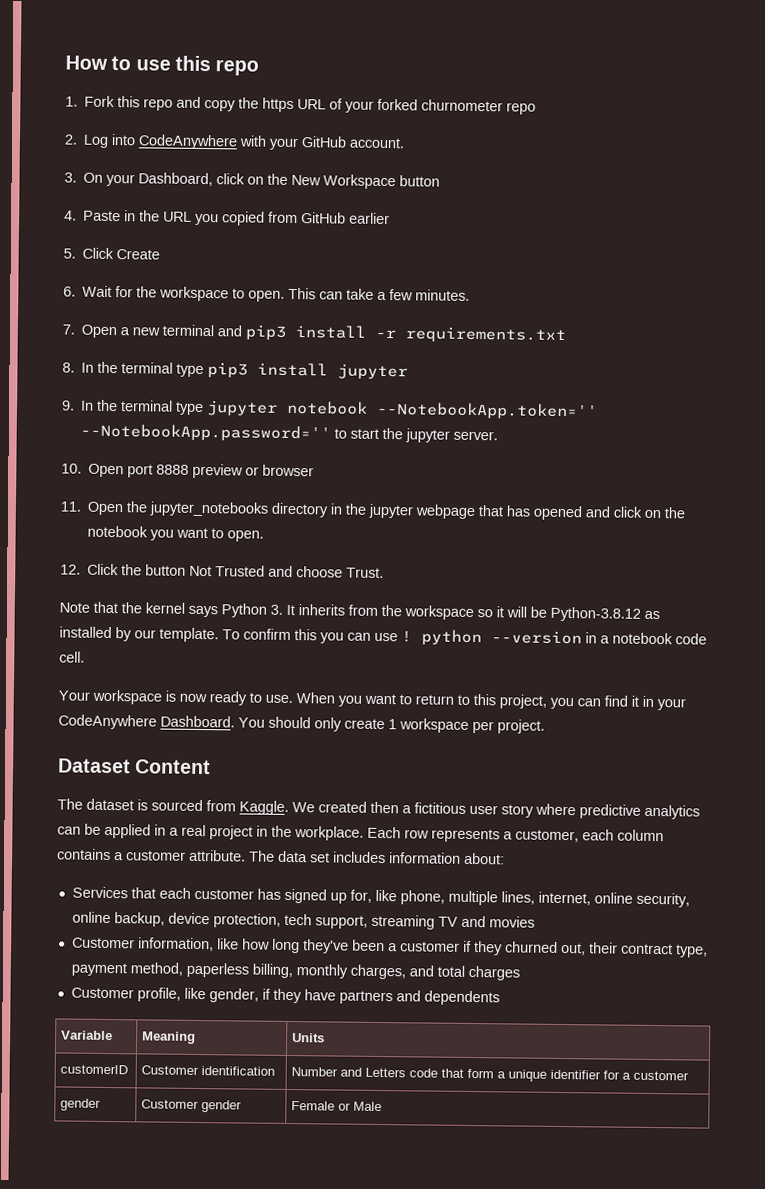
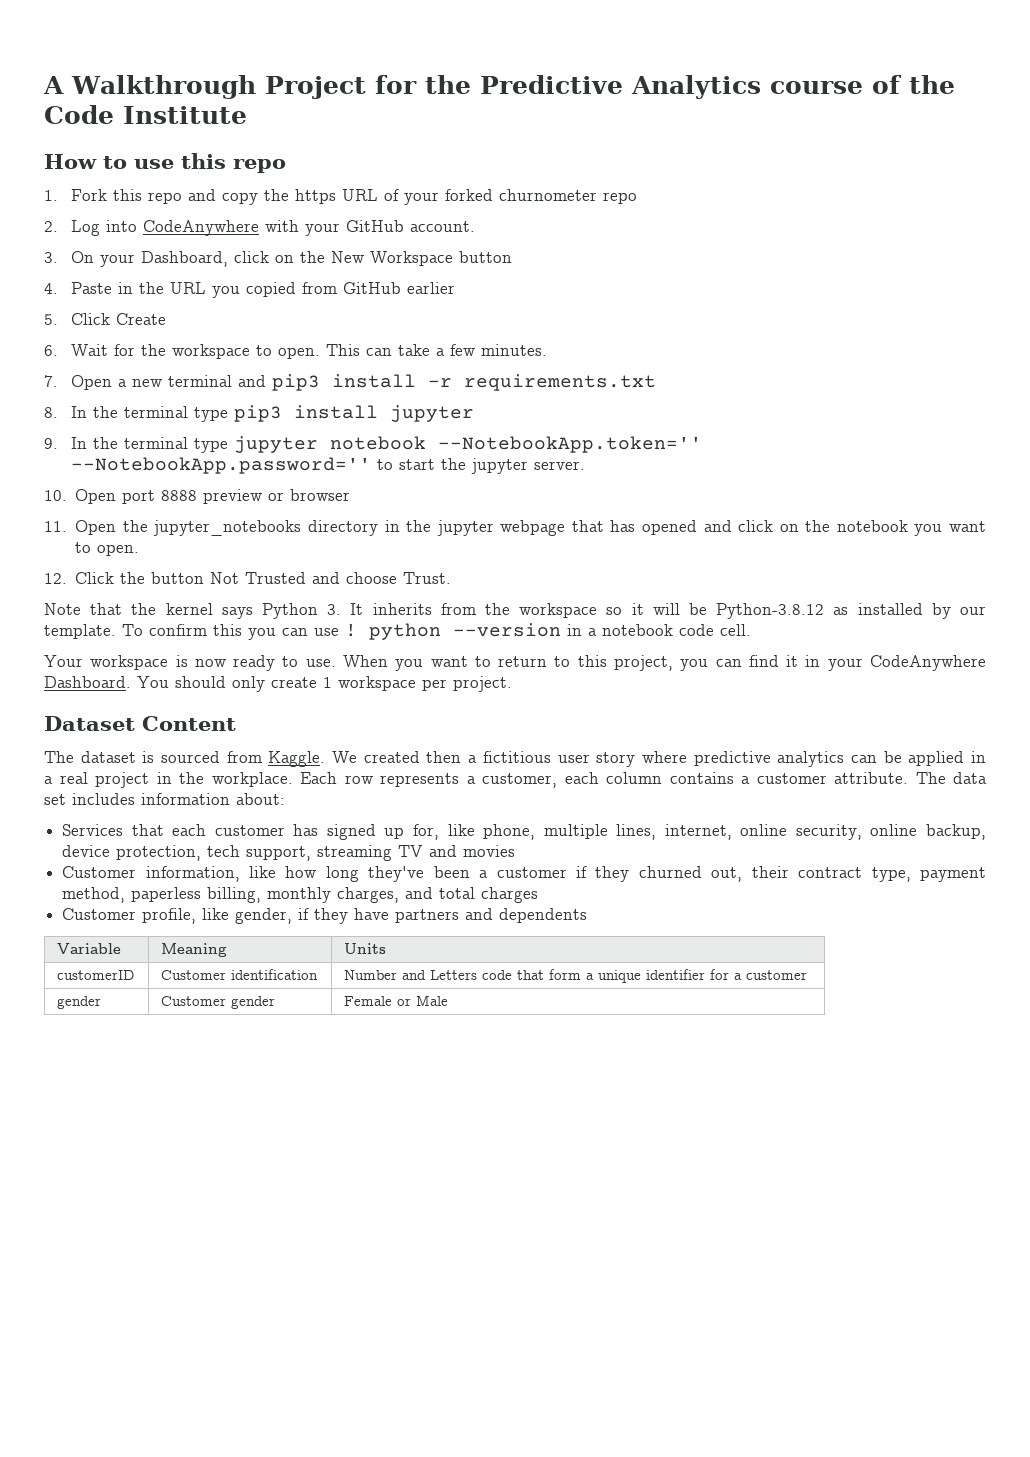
+ A Walkthrough Project for the Predictive Analytics course of the Code Institute

